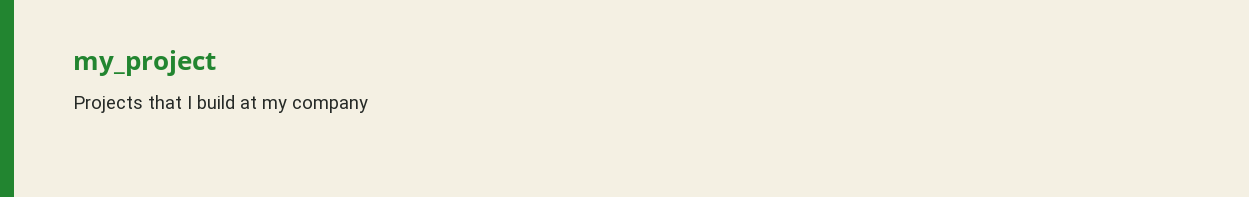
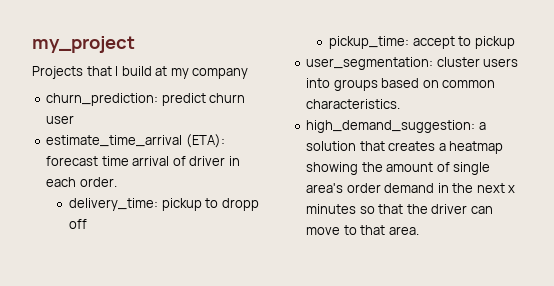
+ churn_prediction: predict churn user
+ estimate_time_arrival (ETA): forecast time arrival of driver in each order.
+ delivery_time: pickup to dropp off
+ pickup_time: accept to pickup
+ user_segmentation: cluster users into groups based on common characteristics.
+ high_demand_suggestion: a solution that creates a heatmap showing the amount of single area's order demand in the next x minutes so that the driver can move to that area.

